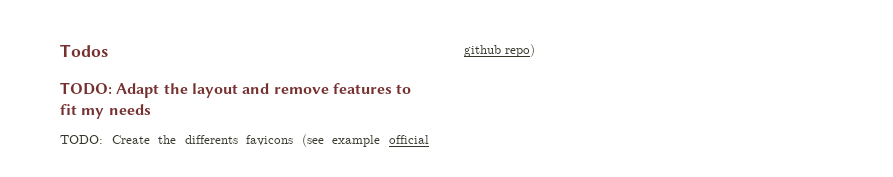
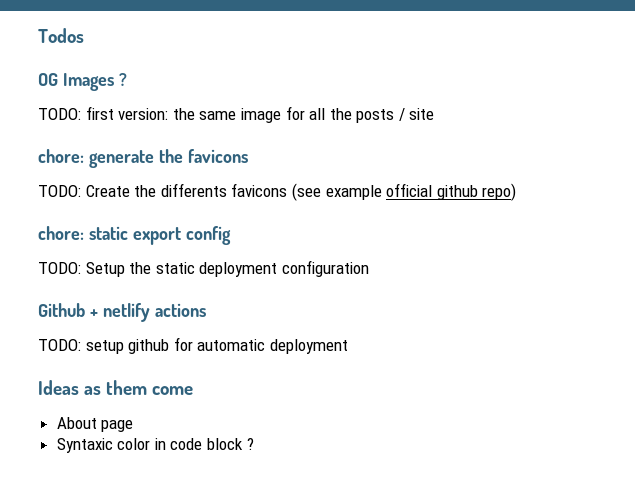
- TODO: Adapt the layout and remove features to fit my needs
+ OG Images ?
+ TODO: first version: the same image for all the posts / site
+ chore: generate the favicons
+ chore: static export config
+ TODO: Setup the static deployment configuration
+ Github + netlify actions
+ TODO: setup github for automatic deployment
+ Ideas as them come
+ About page
+ Syntaxic color in code block ?

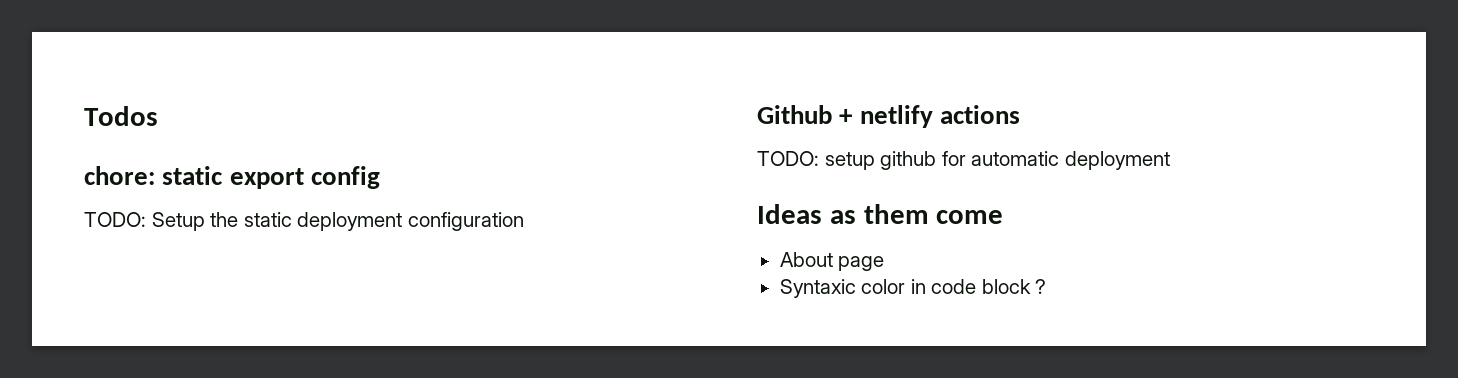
- OG Images ?
- TODO: first version: the same image for all the posts / site
- chore: generate the favicons
- TODO: Create the differents favicons (see example official github repo)

